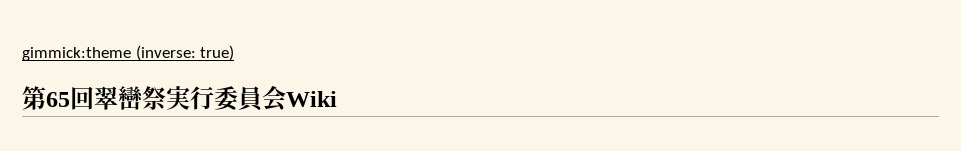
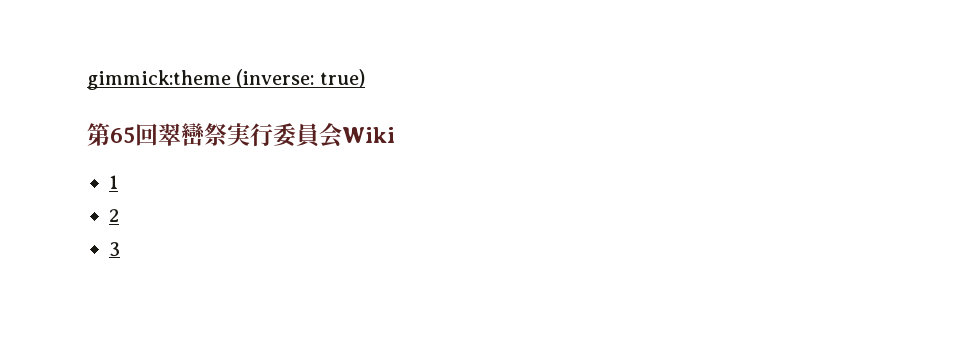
+ 1
+ 2
+ 3

